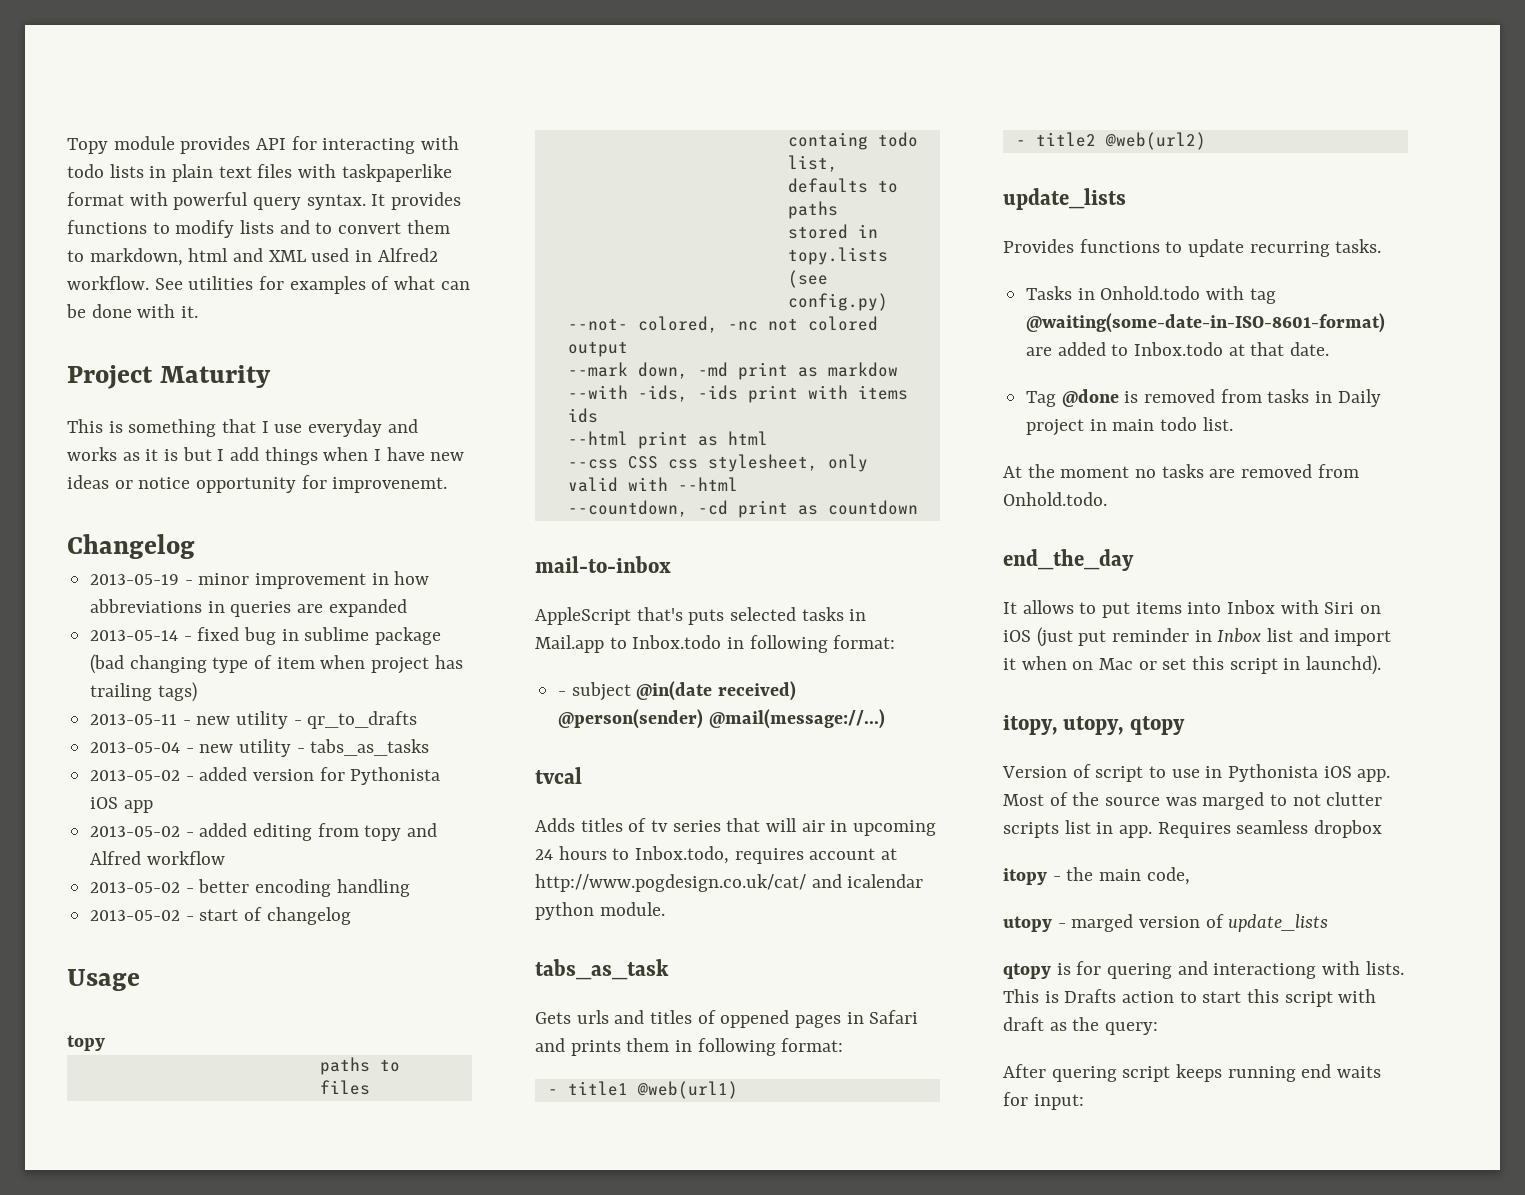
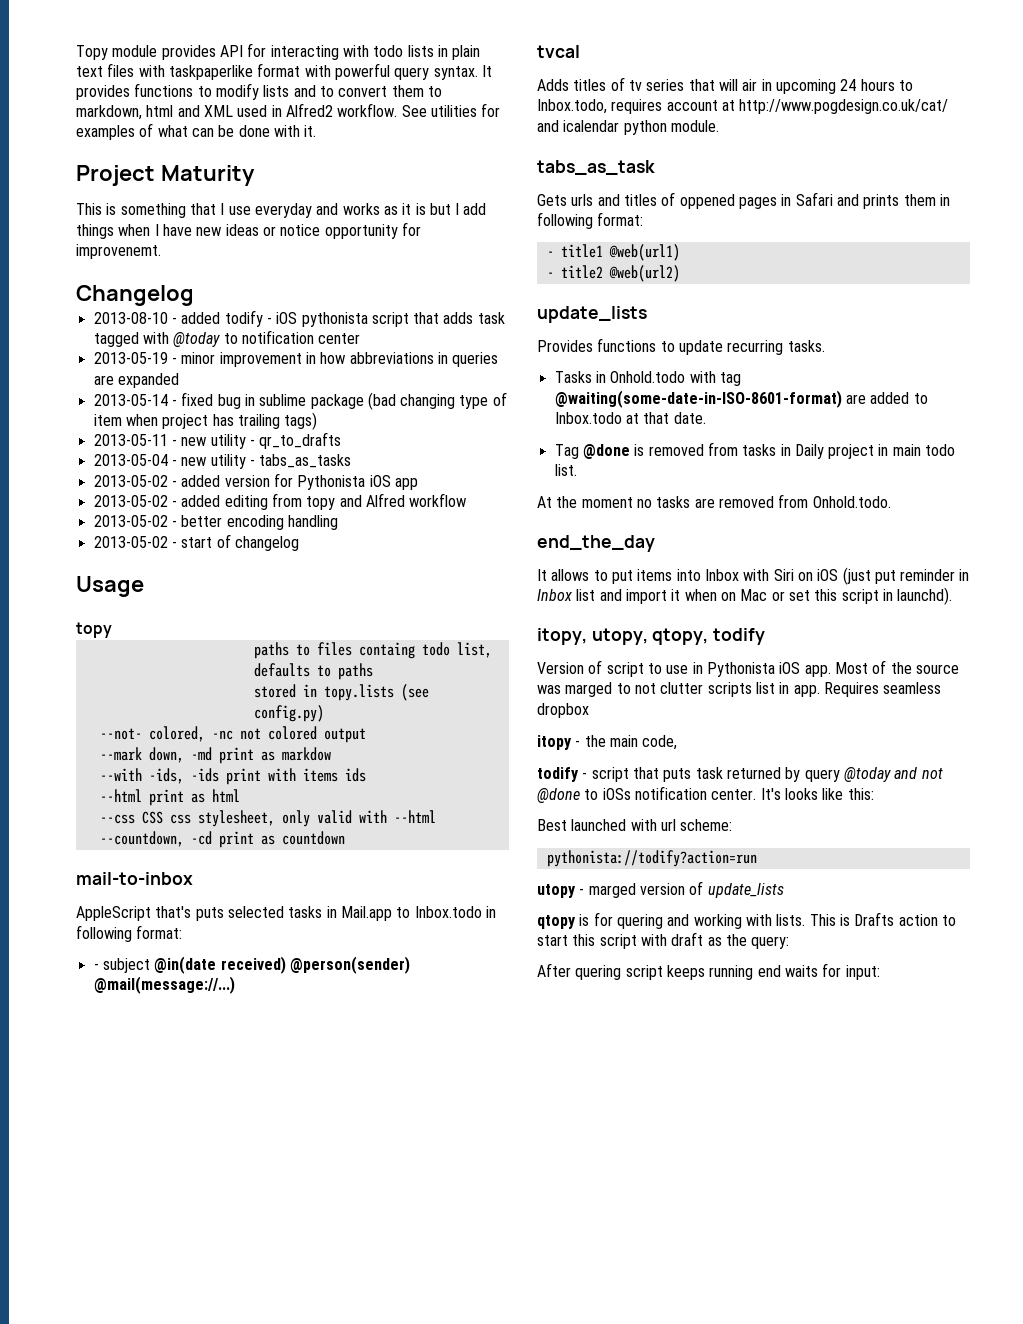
+ 2013-08-10 - added todify - iOS pythonista script that adds task tagged with @today to notification center
- itopy, utopy, qtopy
+ itopy, utopy, qtopy, todify
+ todify - script that puts task returned by query @today and not @done to iOSs notification center. It's looks like this:
+ Best launched with url scheme:
+ pythonista://todify?action=run
- qtopy is for quering and interactiong with lists.
+ qtopy is for quering and working with lists.

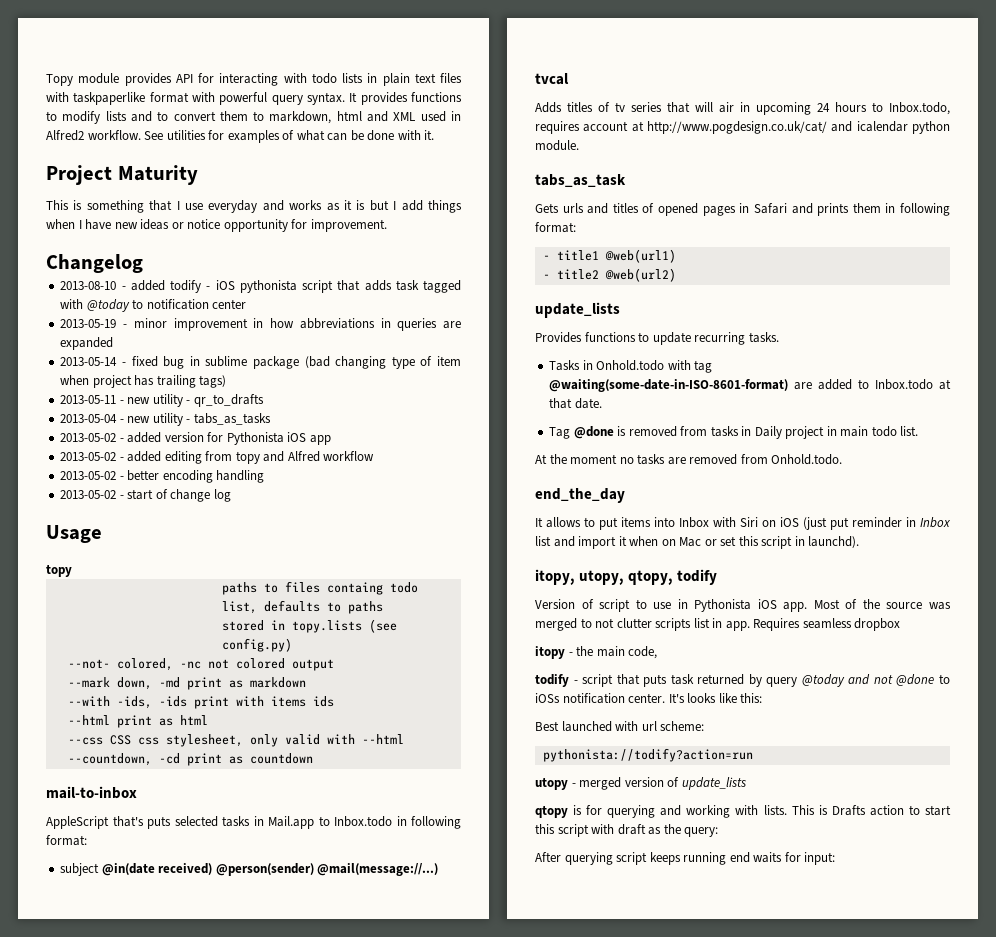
- This is something that I use everyday and works as it is but I add things when I have new ideas or notice opportunity for improvenemt.
+ This is something that I use everyday and works as it is but I add things when I have new ideas or notice opportunity for improvement.
- 2013-05-02 - start of changelog
+ 2013-05-02 - start of change log
- --mark down, -md print as markdow
+ --mark down, -md print as markdown
- - subject @in(date received) @person(sender) @mail(message://...)
+ subject @in(date received) @person(sender) @mail(message://...)
- Gets urls and titles of oppened pages in Safari and prints them in following format:
+ Gets urls and titles of opened pages in Safari and prints them in following format:
- Most of the source was marged to not clutter scripts list in app.
+ Most of the source was merged to not clutter scripts list in app.
- utopy - marged version of update_lists
+ utopy - merged version of update_lists
- qtopy is for quering and working with lists.
+ qtopy is for querying and working with lists.
- After quering script keeps running end waits for input:
+ After querying script keeps running end waits for input:

